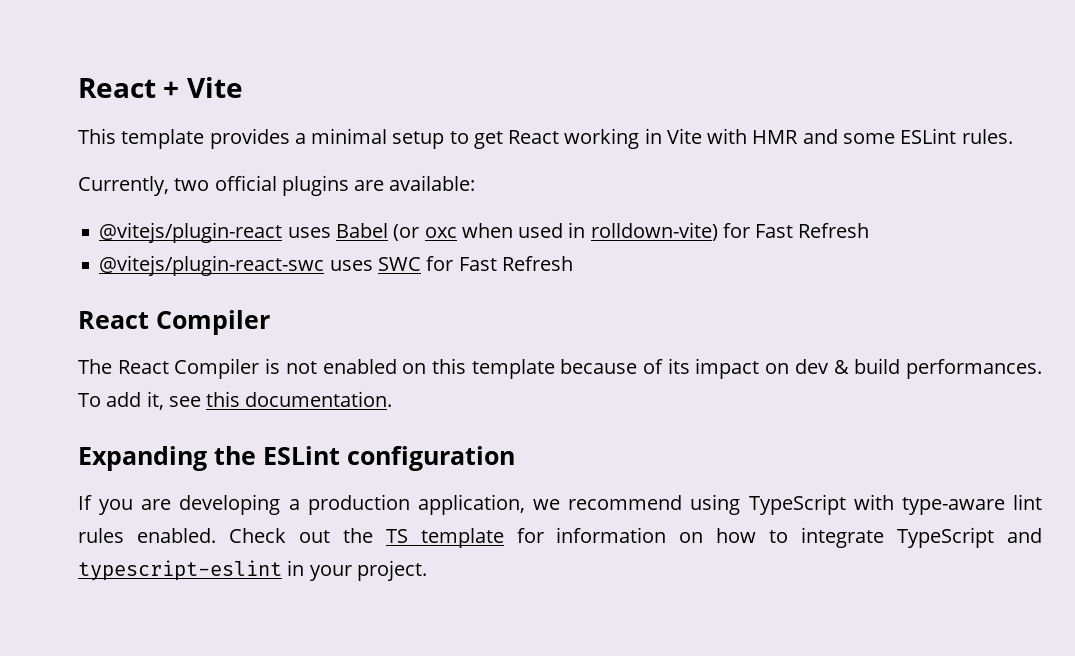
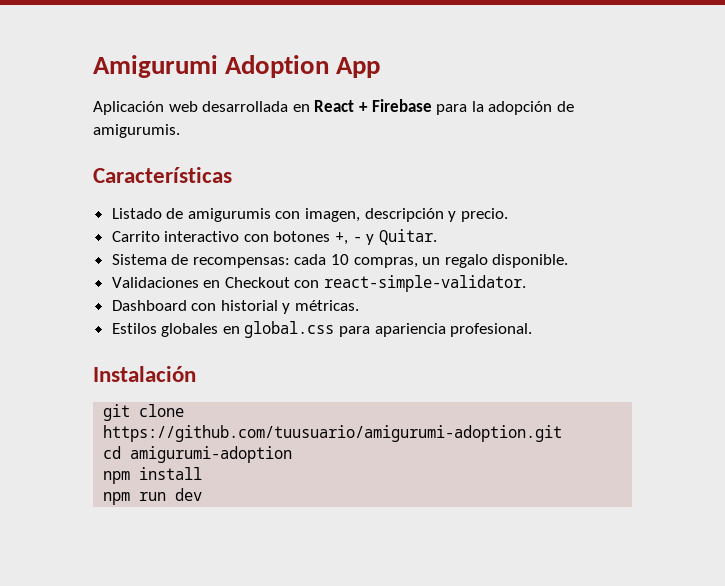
- React + Vite
- This template provides a minimal setup to get React working in Vite with HMR and some ESLint rules.
- Currently, two official plugins are available:
- @vitejs/plugin-react uses Babel (or oxc when used in rolldown-vite) for Fast Refresh
- @vitejs/plugin-react-swc uses SWC for Fast Refresh
- React Compiler
- The React Compiler is not enabled on this template because of its impact on dev & build performances. To add it, see this documentation.
- Expanding the ESLint configuration
- If you are developing a production application, we recommend using TypeScript with type-aware lint rules enabled. Check out the TS template for information on how to integrate TypeScript and typescript-eslint in your project.
+ Amigurumi Adoption App
+ Aplicación web desarrollada en React + Firebase para la adopción de amigurumis.
+ Características
+ Listado de amigurumis con imagen, descripción y precio.
+ Carrito interactivo con botones +, - y Quitar.
+ Sistema de recompensas: cada 10 compras, un regalo disponible.
+ Validaciones en Checkout con react-simple-validator.
+ Dashboard con historial y métricas.
+ Estilos globales en global.css para apariencia profesional.
+ Instalación
+ git clone https://github.com/tuusuario/amigurumi-adoption.git
+ cd amigurumi-adoption
+ npm install
+ npm run dev

